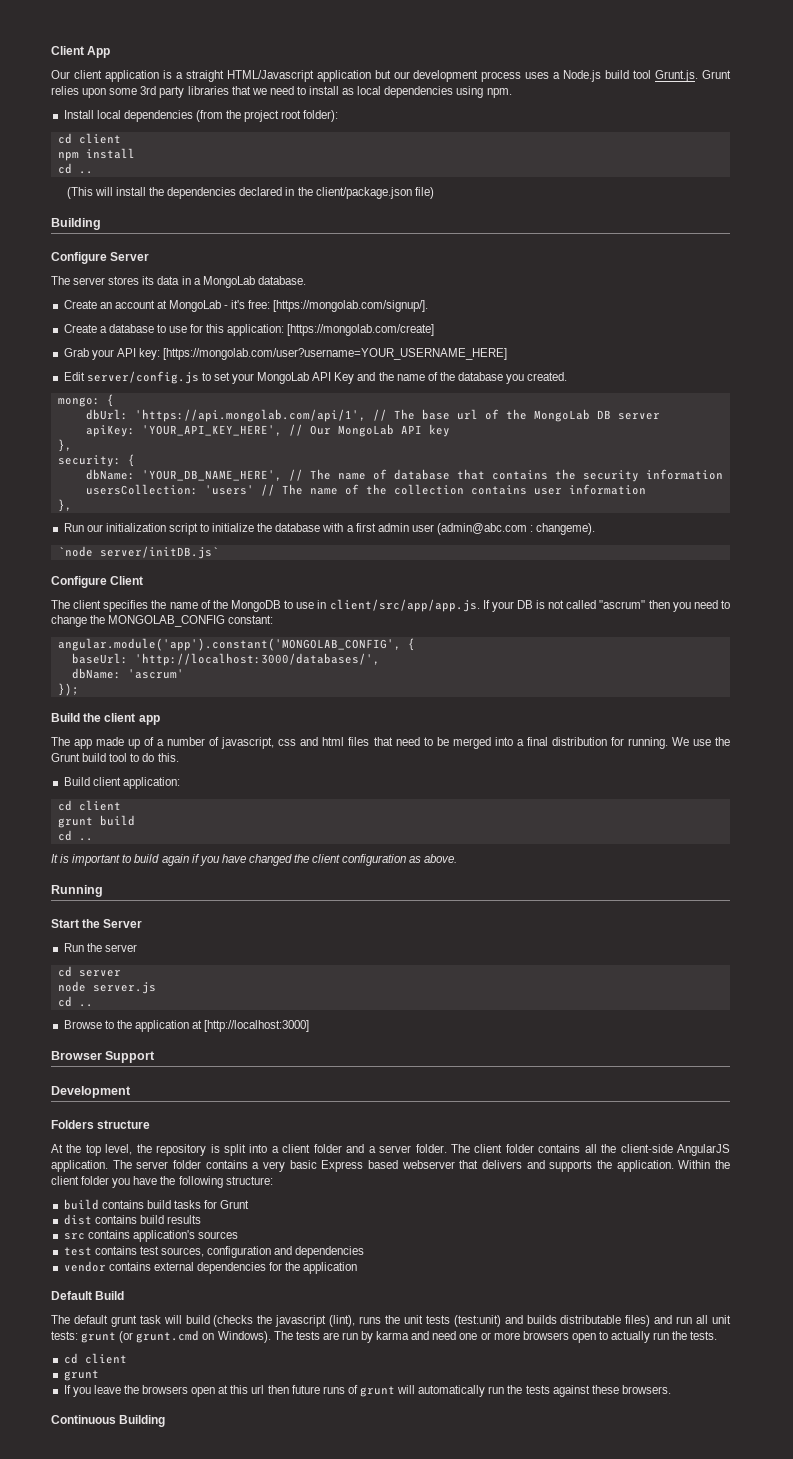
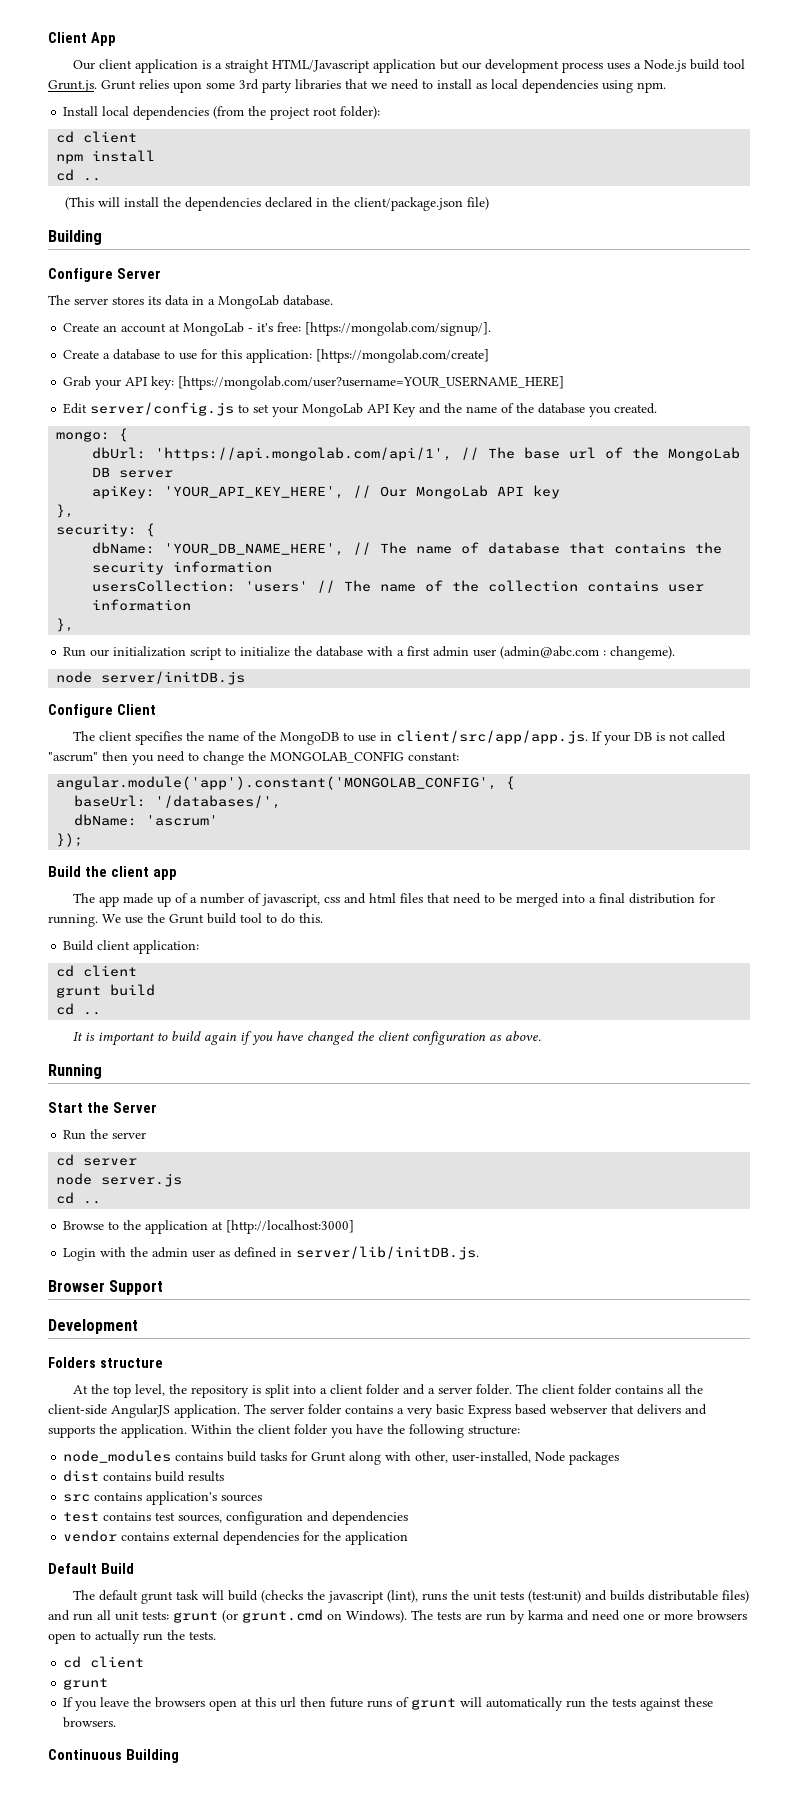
- `node server/initDB.js`
+ node server/initDB.js
- baseUrl: 'http://localhost:3000/databases/',
+ baseUrl: '/databases/',
+ Login with the admin user as defined in server/lib/initDB.js.
- build contains build tasks for Grunt
+ node_modules contains build tasks for Grunt along with other, user-installed, Node packages

